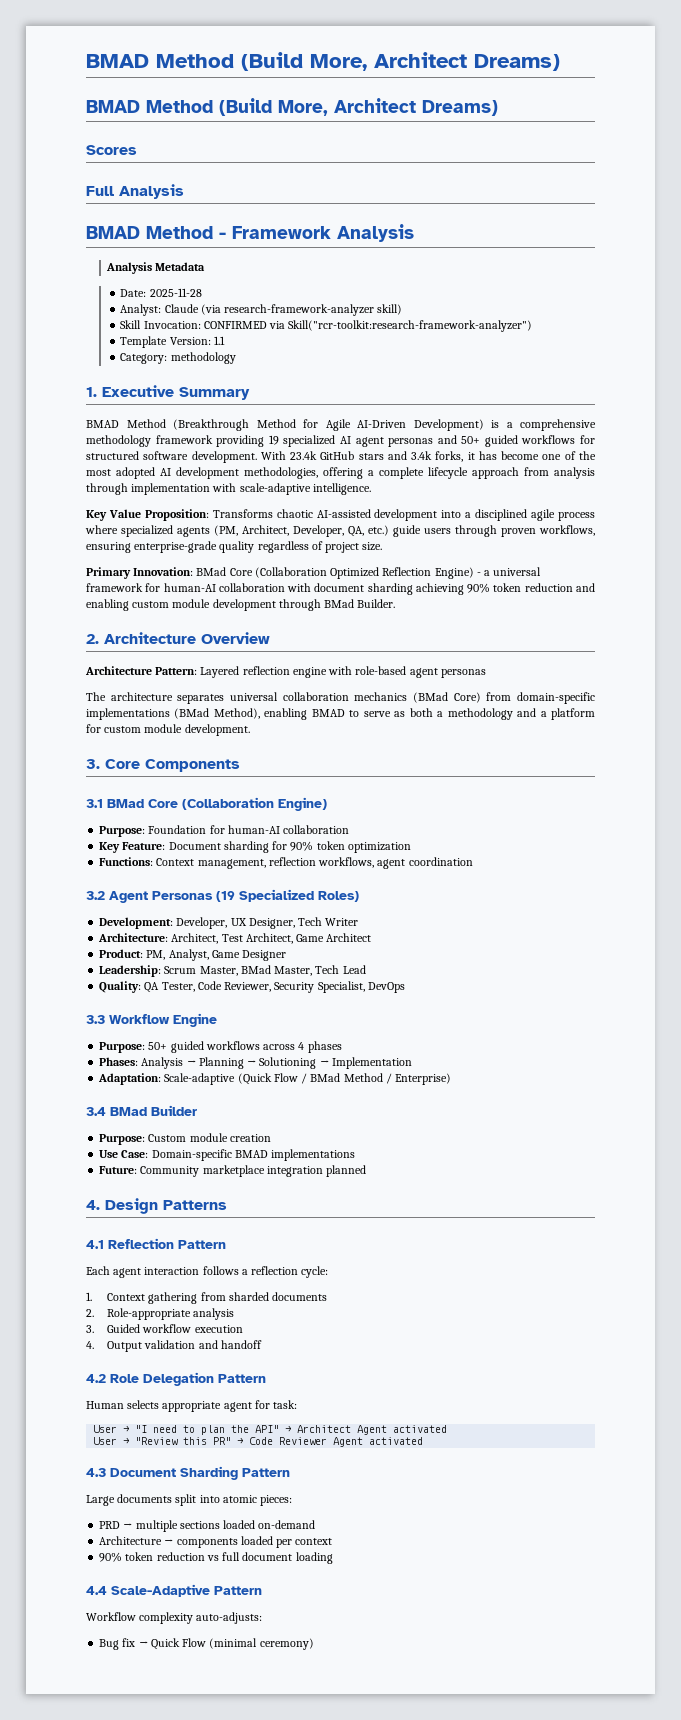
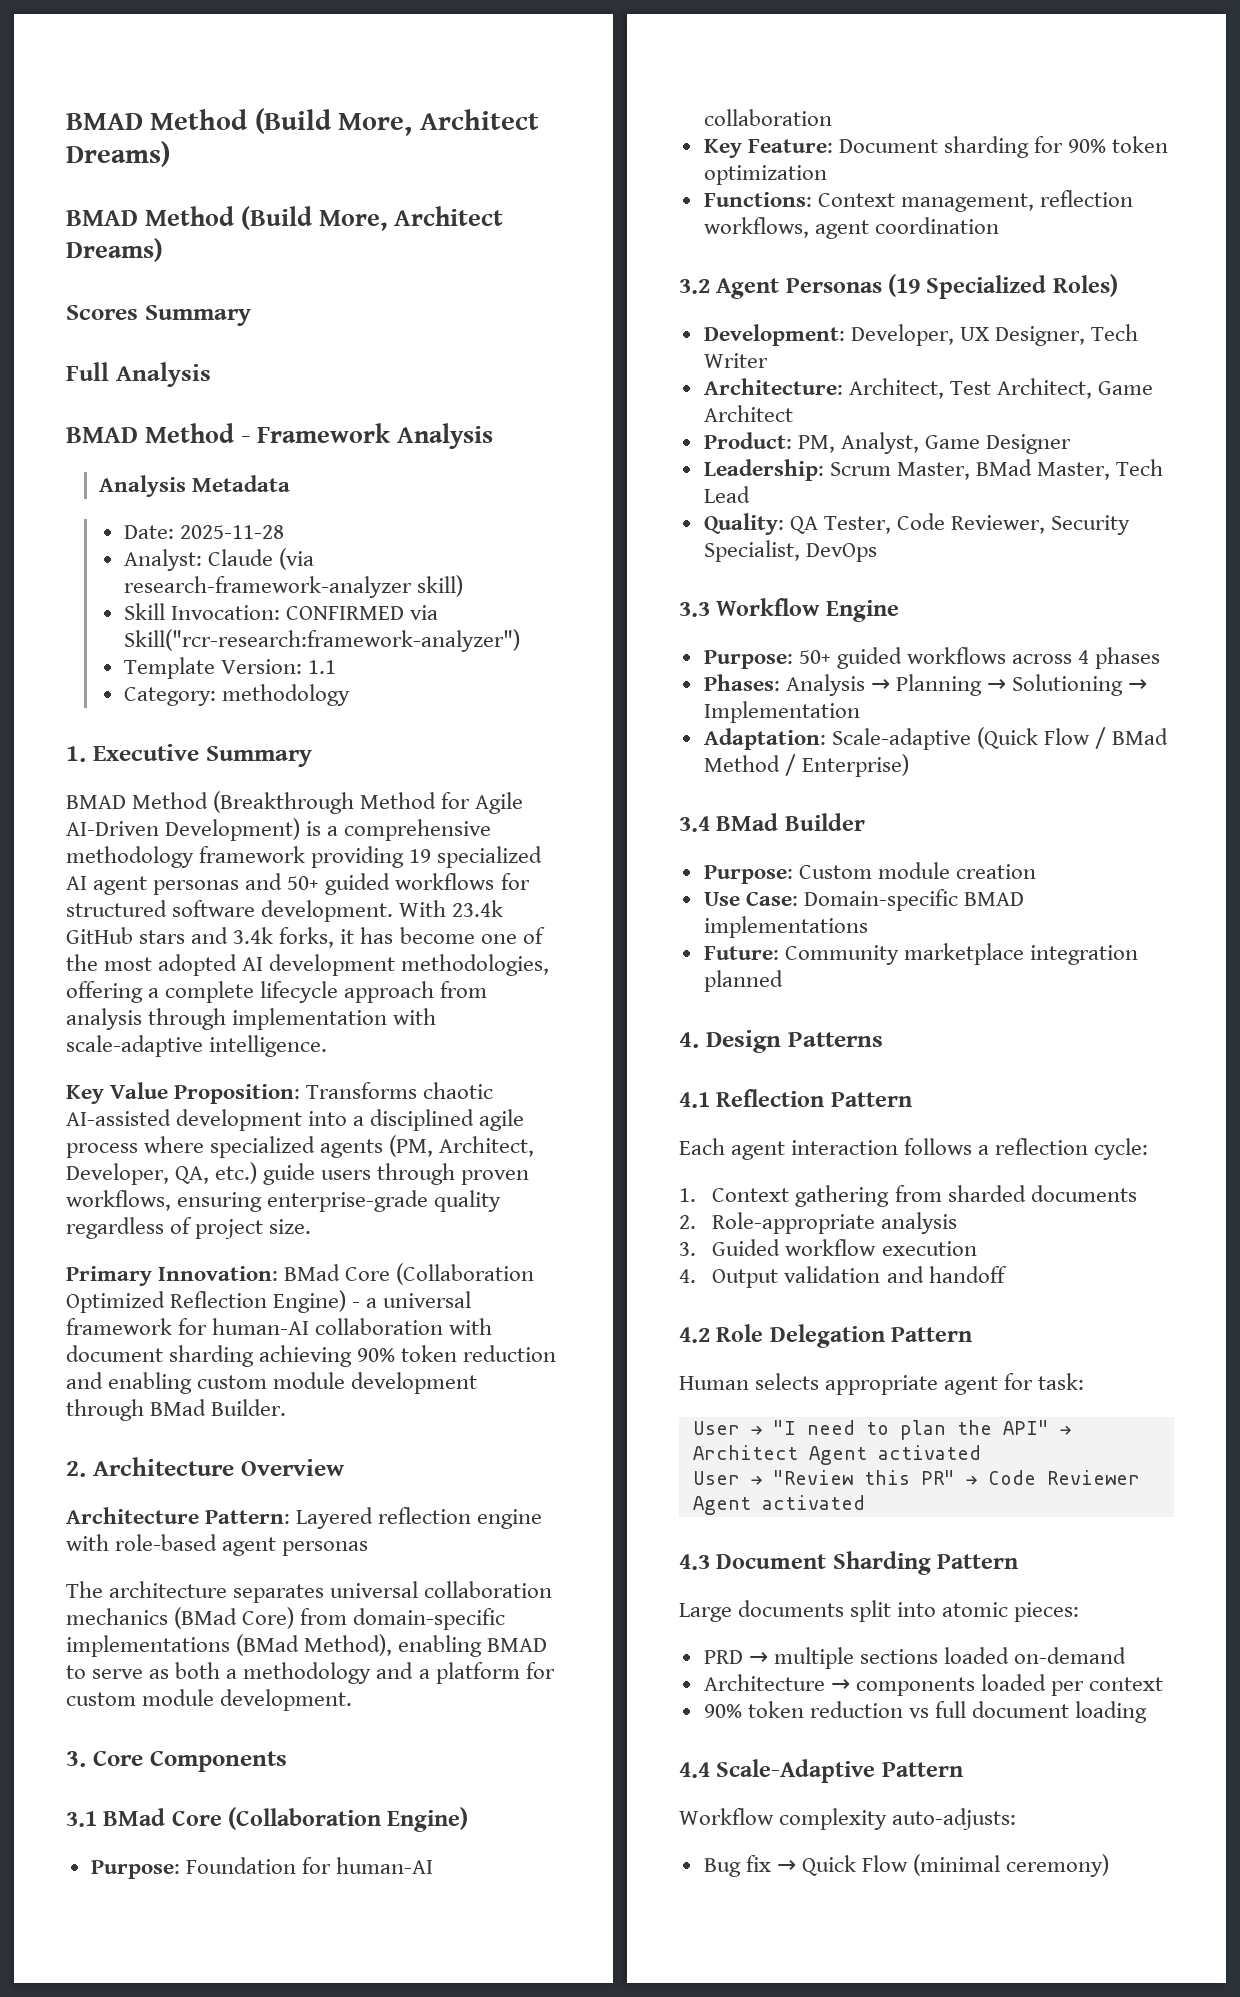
- Scores
+ Scores Summary
- Skill Invocation: CONFIRMED via Skill("rcr-toolkit:research-framework-analyzer")
+ Skill Invocation: CONFIRMED via Skill("rcr-research:framework-analyzer")

